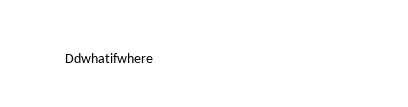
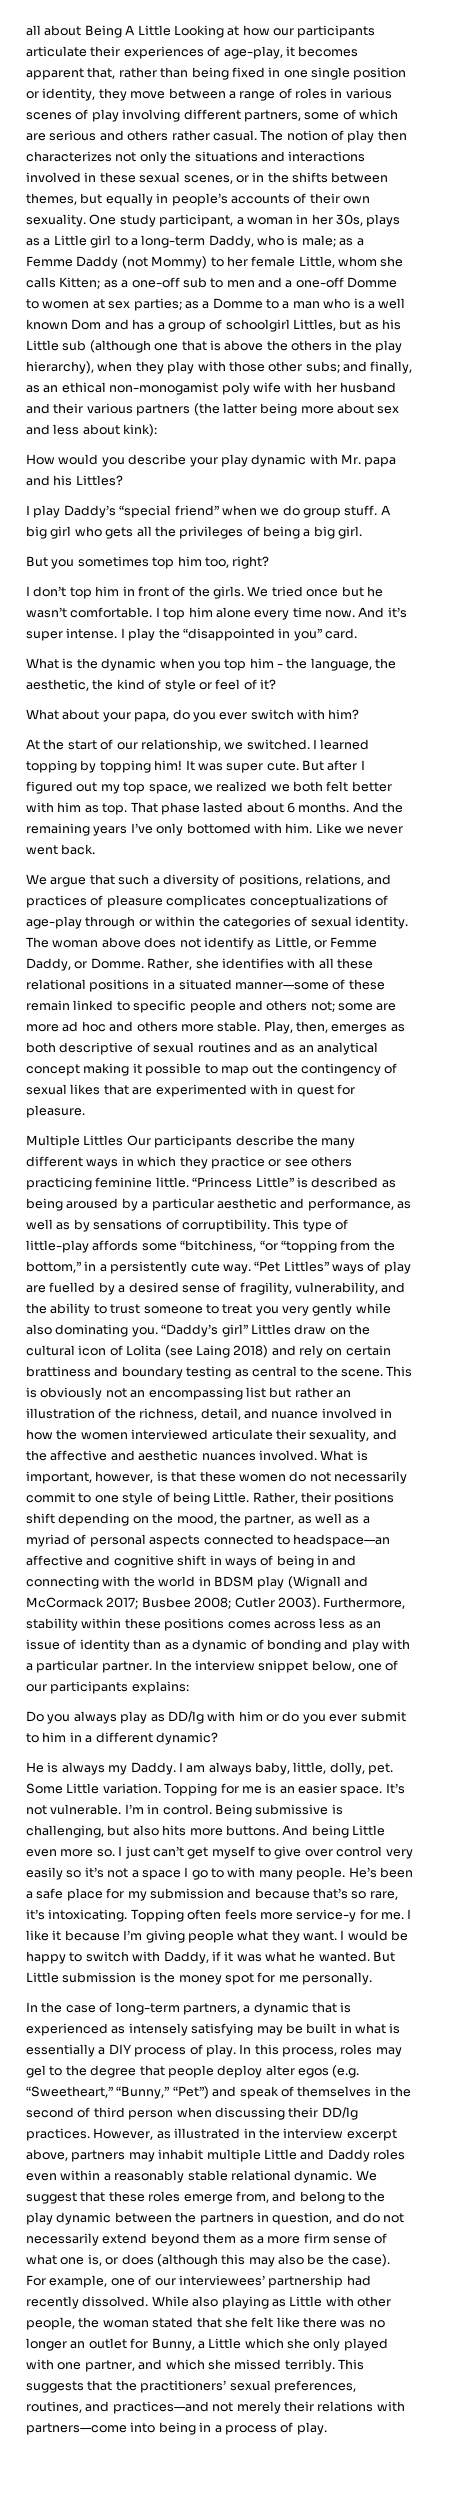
- Ddwhatifwhere
+ all about Being A Little Looking at how our participants articulate their experiences of age-play, it becomes apparent that, rather than being fixed in one single position or identity, they move between a range of roles in various scenes of play involving different partners, some of which are serious and others rather casual. The notion of play then characterizes not only the situations and interactions involved in these sexual scenes, or in the shifts between themes, but equally in people’s accounts of their own sexuality. One study participant, a woman in her 30s, plays as a Little girl to a long-term Daddy, who is male; as a Femme Daddy (not Mommy) to her female Little, whom she calls Kitten; as a one-off sub to men and a one-off Domme to women at sex parties; as a Domme to a man who is a well known Dom and has a group of schoolgirl Littles, but as his Little sub (although one that is above the others in the play hierarchy), when they play with those other subs; and finally, as an ethical non-monogamist poly wife with her husband and their various partners (the latter being more about sex and less about kink):
+ How would you describe your play dynamic with Mr. papa and his Littles?
+ I play Daddy’s “special friend” when we do group stuff. A big girl who gets all the privileges of being a big girl.
+ But you sometimes top him too, right?
+ I don’t top him in front of the girls. We tried once but he wasn’t comfortable. I top him alone every time now. And it’s super intense. I play the “disappointed in you” card.
+ What is the dynamic when you top him - the language, the aesthetic, the kind of style or feel of it?
+ What about your papa, do you ever switch with him?
+ At the start of our relationship, we switched. I learned topping by topping him! It was super cute. But after I figured out my top space, we realized we both felt better with him as top. That phase lasted about 6 months. And the remaining years I’ve only bottomed with him. Like we never went back.
+ We argue that such a diversity of positions, relations, and practices of pleasure complicates conceptualizations of age-play through or within the categories of sexual identity. The woman above does not identify as Little, or Femme Daddy, or Domme. Rather, she identifies with all these relational positions in a situated manner—some of these remain linked to specific people and others not; some are more ad hoc and others more stable. Play, then, emerges as both descriptive of sexual routines and as an analytical concept making it possible to map out the contingency of sexual likes that are experimented with in quest for pleasure.
+ Multiple Littles Our participants describe the many different ways in which they practice or see others practicing feminine little. “Princess Little” is described as being aroused by a particular aesthetic and performance, as well as by sensations of corruptibility. This type of little-play affords some “bitchiness, “or “topping from the bottom,” in a persistently cute way. “Pet Littles” ways of play are fuelled by a desired sense of fragility, vulnerability, and the ability to trust someone to treat you very gently while also dominating you. “Daddy’s girl” Littles draw on the cultural icon of Lolita (see Laing 2018) and rely on certain brattiness and boundary testing as central to the scene. This is obviously not an encompassing list but rather an illustration of the richness, detail, and nuance involved in how the women interviewed articulate their sexuality, and the affective and aesthetic nuances involved. What is important, however, is that these women do not necessarily commit to one style of being Little. Rather, their positions shift depending on the mood, the partner, as well as a myriad of personal aspects connected to headspace—an affective and cognitive shift in ways of being in and connecting with the world in BDSM play (Wignall and McCormack 2017; Busbee 2008; Cutler 2003). Furthermore, stability within these positions comes across less as an issue of identity than as a dynamic of bonding and play with a particular partner. In the interview snippet below, one of our participants explains:
+ Do you always play as DD/lg with him or do you ever submit to him in a different dynamic?
+ He is always my Daddy. I am always baby, little, dolly, pet. Some Little variation. Topping for me is an easier space. It’s not vulnerable. I’m in control. Being submissive is challenging, but also hits more buttons. And being Little even more so. I just can’t get myself to give over control very easily so it’s not a space I go to with many people. He’s been a safe place for my submission and because that’s so rare, it’s intoxicating. Topping often feels more service-y for me. I like it because I’m giving people what they want. I would be happy to switch with Daddy, if it was what he wanted. But Little submission is the money spot for me personally.
+ In the case of long-term partners, a dynamic that is experienced as intensely satisfying may be built in what is essentially a DIY process of play. In this process, roles may gel to the degree that people deploy alter egos (e.g. “Sweetheart,” “Bunny,” “Pet”) and speak of themselves in the second of third person when discussing their DD/lg practices. However, as illustrated in the interview excerpt above, partners may inhabit multiple Little and Daddy roles even within a reasonably stable relational dynamic. We suggest that these roles emerge from, and belong to the play dynamic between the partners in question, and do not necessarily extend beyond them as a more firm sense of what one is, or does (although this may also be the case). For example, one of our interviewees’ partnership had recently dissolved. While also playing as Little with other people, the woman stated that she felt like there was no longer an outlet for Bunny, a Little which she only played with one partner, and which she missed terribly. This suggests that the practitioners’ sexual preferences, routines, and practices—and not merely their relations with partners—come into being in a process of play.

